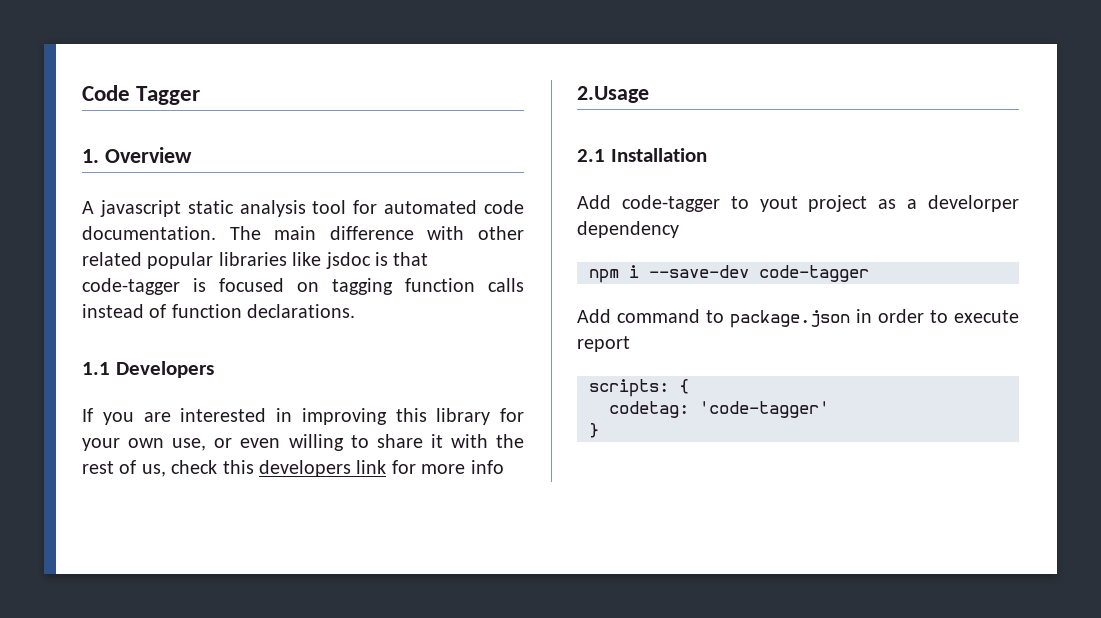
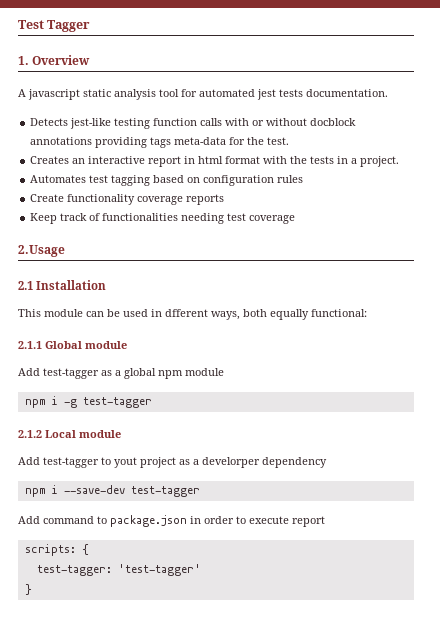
- Code Tagger
+ Test Tagger
- A javascript static analysis tool for automated code documentation. The main difference with other related popular libraries like jsdoc is that code-tagger is focused on tagging function calls instead of function declarations.
- 1.1 Developers
- If you are interested in improving this library for your own use, or even willing to share it with the rest of us, check this developers link for more info
+ A javascript static analysis tool for automated jest tests documentation.
+ Detects jest-like testing function calls with or without docblock annotations providing tags meta-data for the test.
+ Creates an interactive report in html format with the tests in a project.
+ Automates test tagging based on configuration rules
+ Create functionality coverage reports
+ Keep track of functionalities needing test coverage
  2.Usage
  2.1 Installation
- Add code-tagger to yout project as a develorper dependency
+ This module can be used in dfferent ways, both equally functional:
+ 2.1.1 Global module
+ Add test-tagger as a global npm module
+ npm i -g test-tagger
+ 2.1.2 Local module
+ Add test-tagger to yout project as a develorper dependency
- npm i --save-dev code-tagger
+ npm i --save-dev test-tagger
- codetag: 'code-tagger'
+ test-tagger: 'test-tagger'

